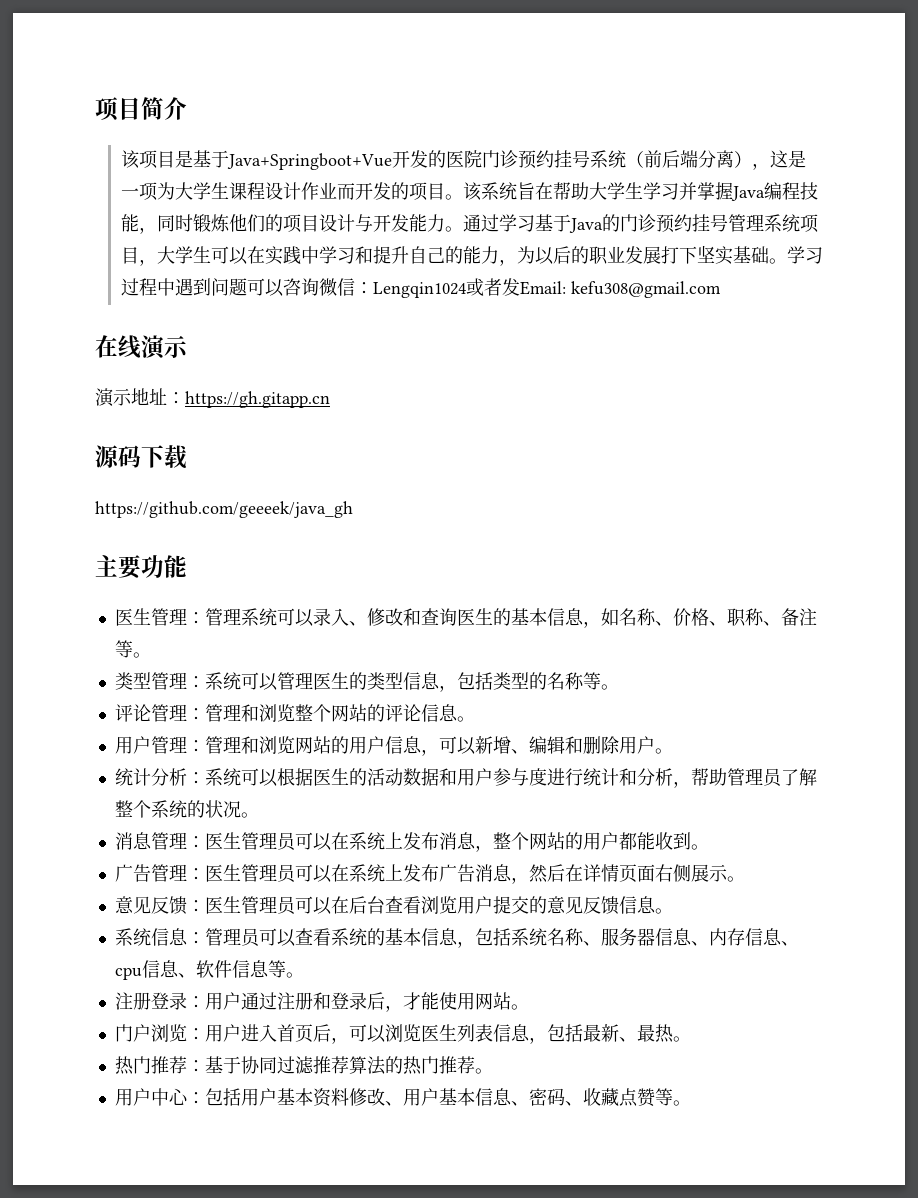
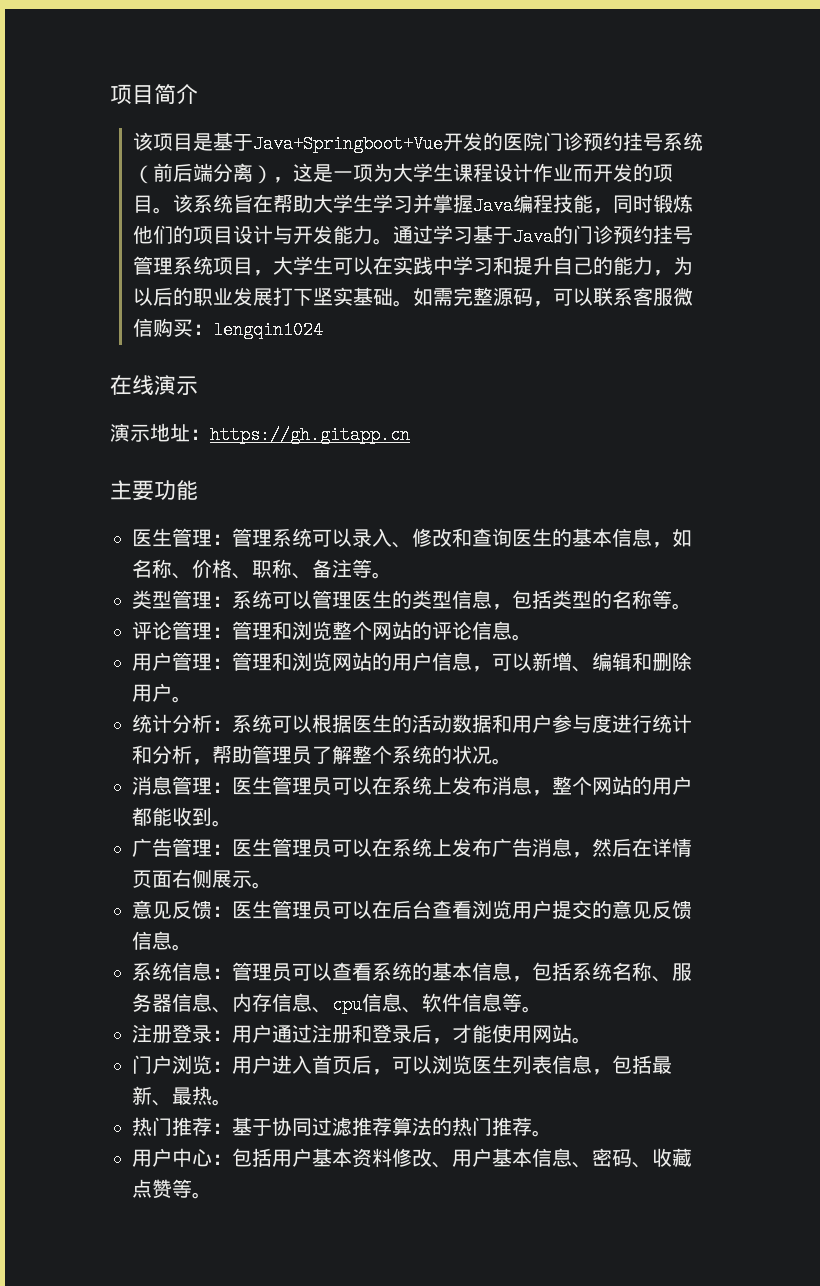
- 学习过程中遇到问题可以咨询微信：Lengqin1024或者发Email: kefu308@gmail.com
+ 如需完整源码，可以联系客服微信购买：lengqin1024
- 源码下载
- https://github.com/geeeek/java_gh

